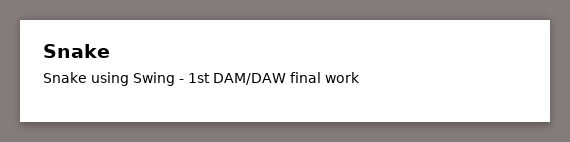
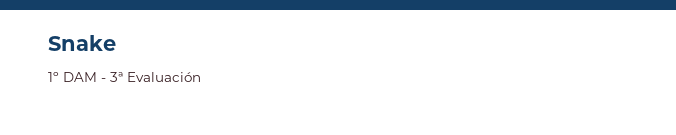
- Snake using Swing - 1st DAM/DAW final work
+ 1º DAM - 3ª Evaluación

